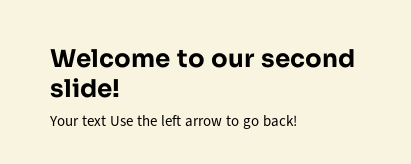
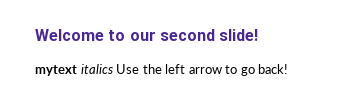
- Your text Use the left arrow to go back!
+ mytext italics Use the left arrow to go back!

